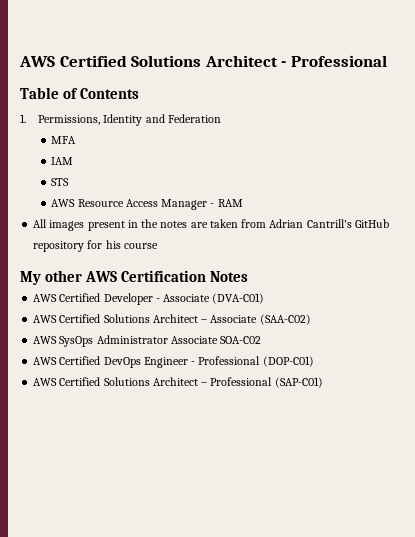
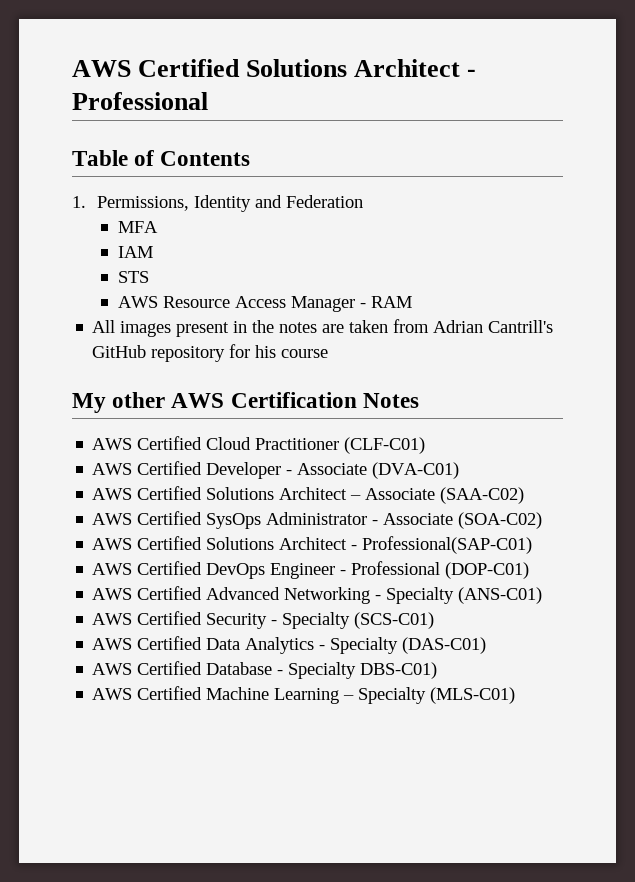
+ AWS Certified Cloud Practitioner (CLF-C01)
- AWS SysOps Administrator Associate SOA-C02
+ AWS Certified SysOps Administrator - Associate (SOA-C02)
+ AWS Certified Solutions Architect - Professional(SAP-C01)
- AWS Certified Solutions Architect – Professional (SAP-C01)
+ AWS Certified Advanced Networking - Specialty (ANS-C01)
+ AWS Certified Security - Specialty (SCS-C01)
+ AWS Certified Data Analytics - Specialty (DAS-C01)
+ AWS Certified Database - Specialty DBS-C01)
+ AWS Certified Machine Learning – Specialty (MLS-C01)

